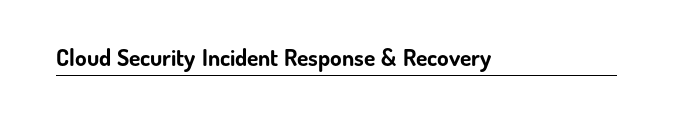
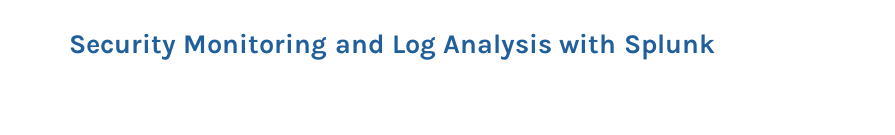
- Cloud Security Incident Response & Recovery
+ Security Monitoring and Log Analysis with Splunk

